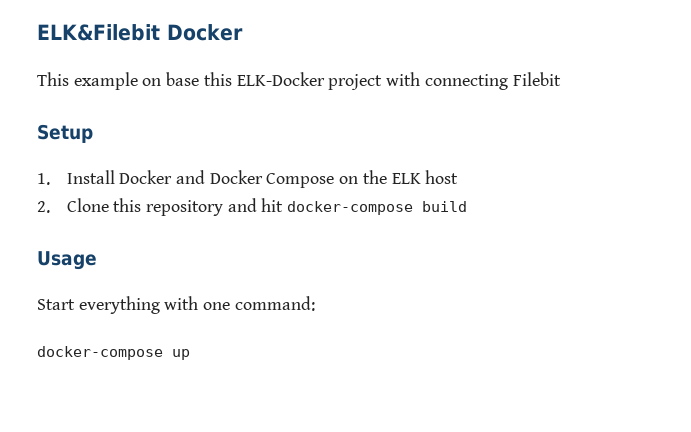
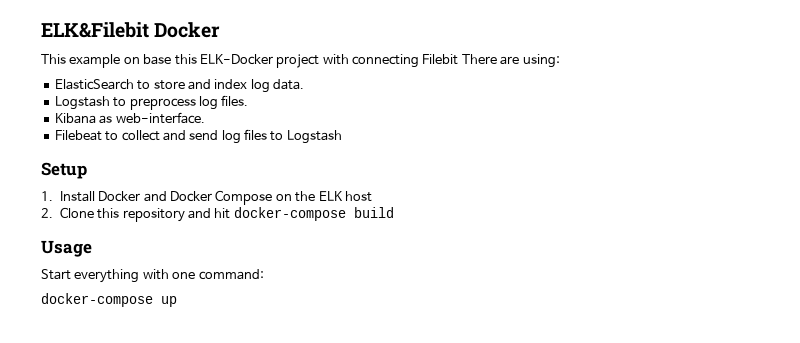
- This example on base this ELK-Docker project with connecting Filebit
+ This example on base this ELK-Docker project with connecting Filebit There are using:
+ ElasticSearch to store and index log data.
+ Logstash to preprocess log files.
+ Kibana as web-interface.
+ Filebeat to collect and send log files to Logstash

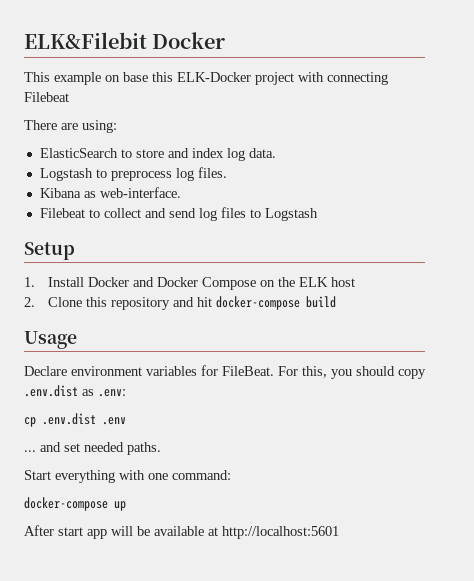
- This example on base this ELK-Docker project with connecting Filebit There are using:
+ This example on base this ELK-Docker project with connecting Filebeat
+ There are using:
+ Declare environment variables for FileBeat. For this, you should copy .env.dist as .env:
+ cp .env.dist .env
+ ... and set needed paths.
+ After start app will be available at http://localhost:5601

